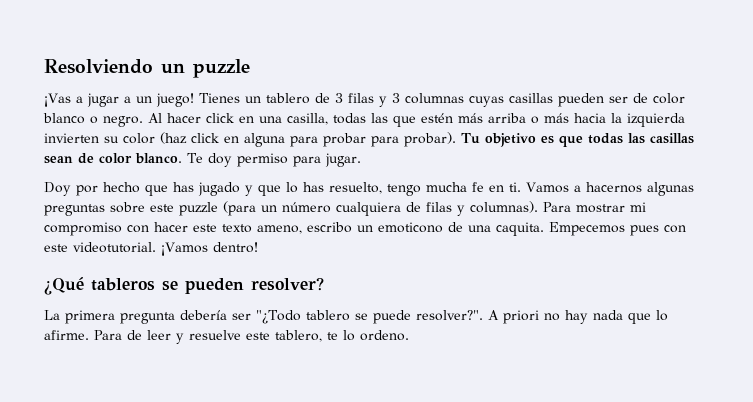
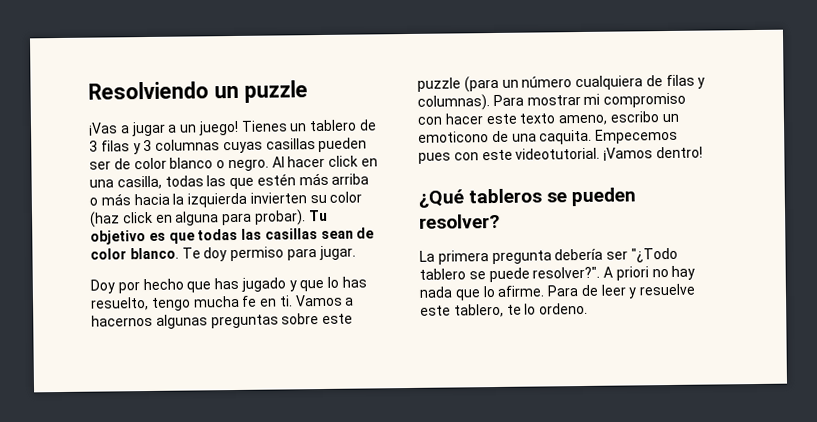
- Al hacer click en una casilla, todas las que estén más arriba o más hacia la izquierda invierten su color (haz click en alguna para probar para probar).
+ Al hacer click en una casilla, todas las que estén más arriba o más hacia la izquierda invierten su color (haz click en alguna para probar).

